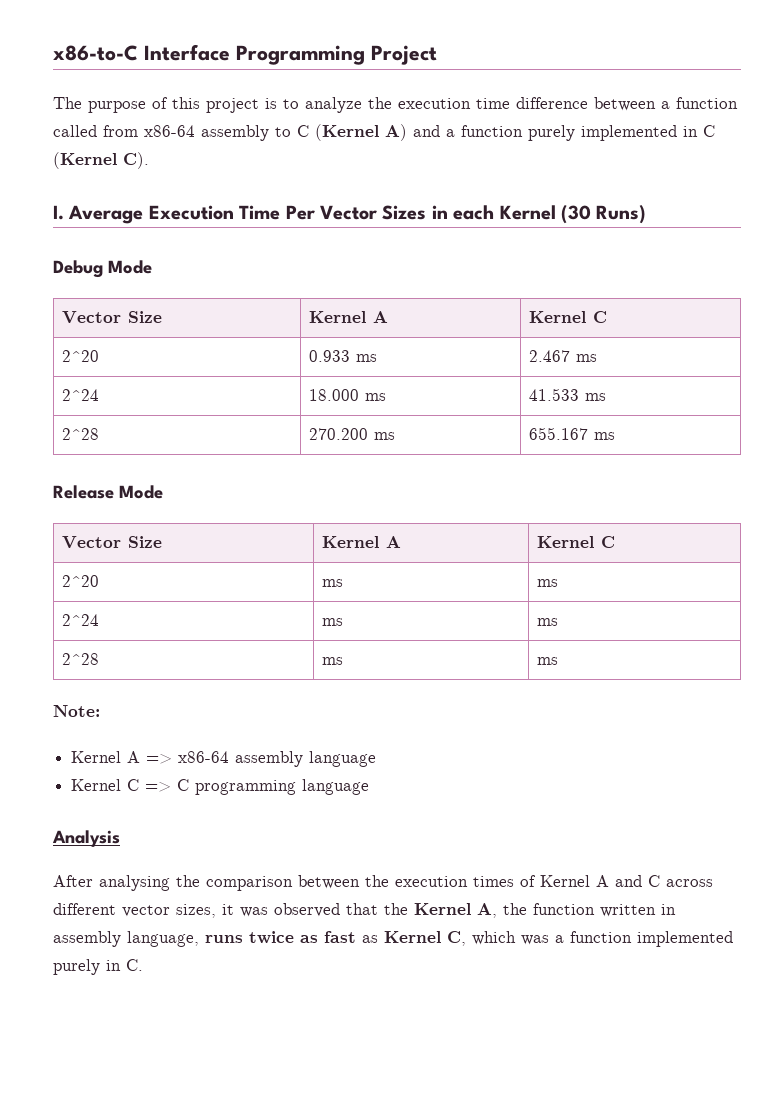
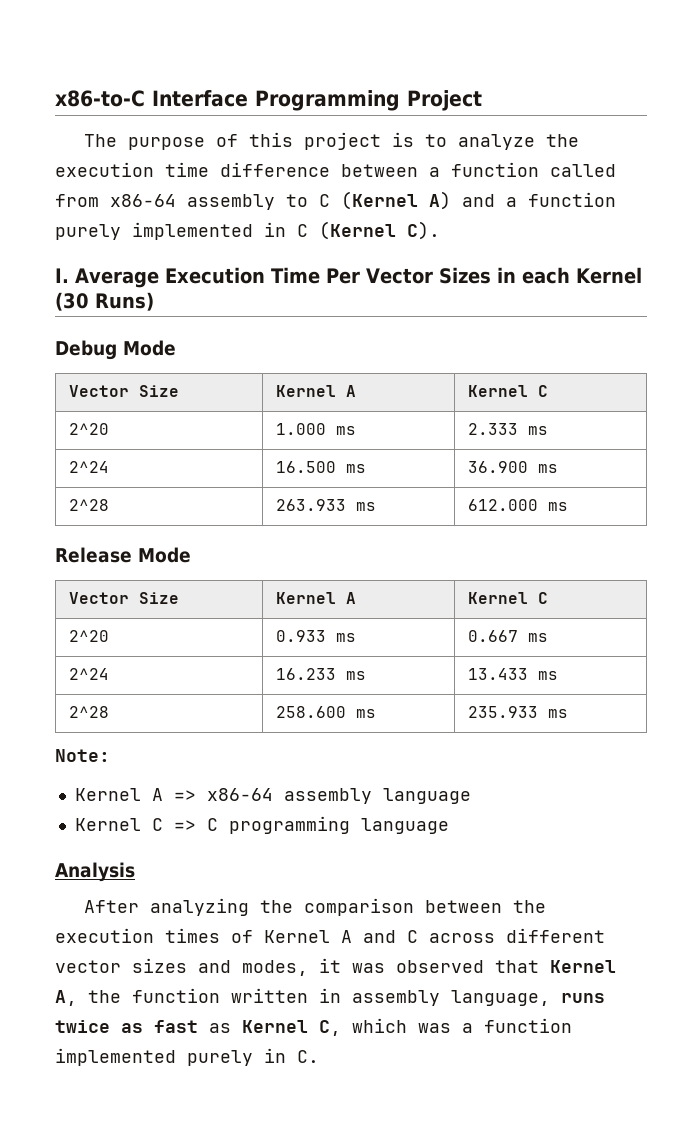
- 2^20 | 0.933 ms | 2.467 ms
- 2^24 | 18.000 ms | 41.533 ms
- 2^28 | 270.200 ms | 655.167 ms
+ 2^20 | 1.000 ms | 2.333 ms
+ 2^24 | 16.500 ms | 36.900 ms
+ 2^28 | 263.933 ms | 612.000 ms
- 2^20 | ms | ms
- 2^24 | ms | ms
- 2^28 | ms | ms
+ 2^20 | 0.933 ms | 0.667 ms
+ 2^24 | 16.233 ms | 13.433 ms
+ 2^28 | 258.600 ms | 235.933 ms
- After analysing the comparison between the execution times of Kernel A and C across different vector sizes, it was observed that the Kernel A, the function written in assembly language, runs twice as fast as Kernel C, which was a function implemented purely in C.
+ After analyzing the comparison between the execution times of Kernel A and C across different vector sizes and modes, it was observed that Kernel A, the function written in assembly language, runs twice as fast as Kernel C, which was a function implemented purely in C.

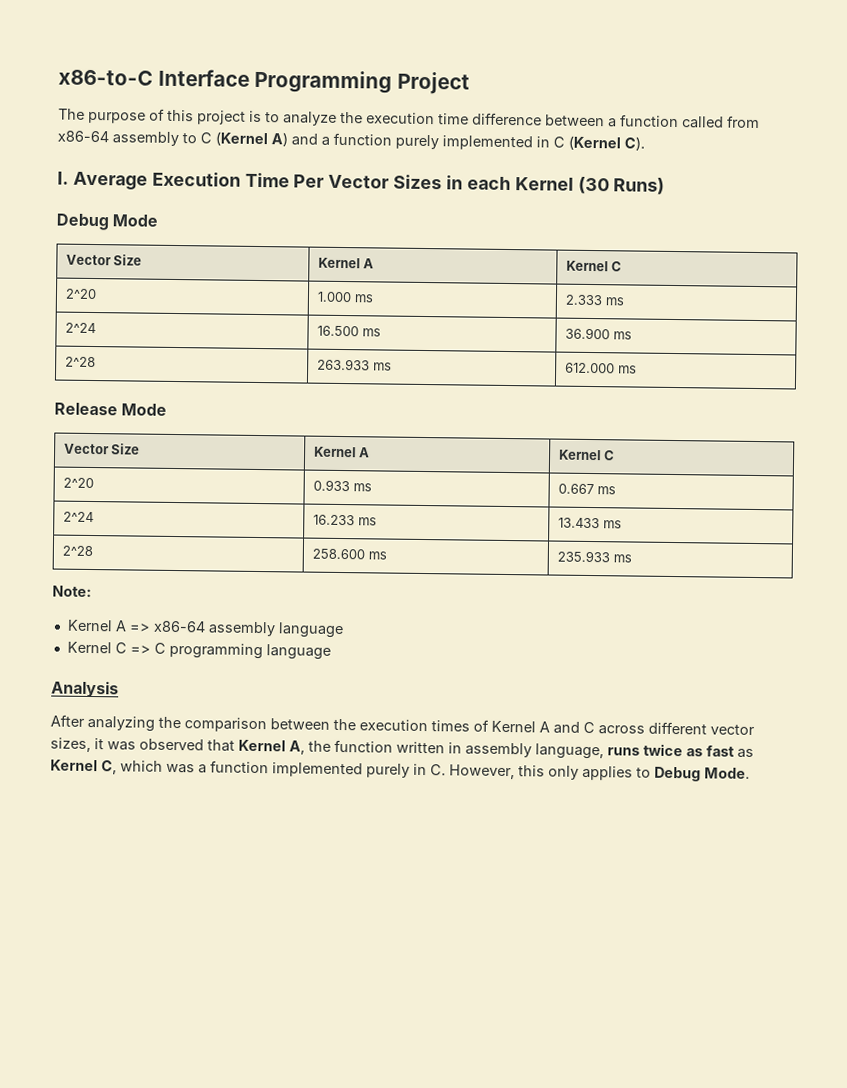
- After analyzing the comparison between the execution times of Kernel A and C across different vector sizes and modes, it was observed that Kernel A, the function written in assembly language, runs twice as fast as Kernel C, which was a function implemented purely in C.
+ After analyzing the comparison between the execution times of Kernel A and C across different vector sizes, it was observed that Kernel A, the function written in assembly language, runs twice as fast as Kernel C, which was a function implemented purely in C. However, this only applies to Debug Mode.

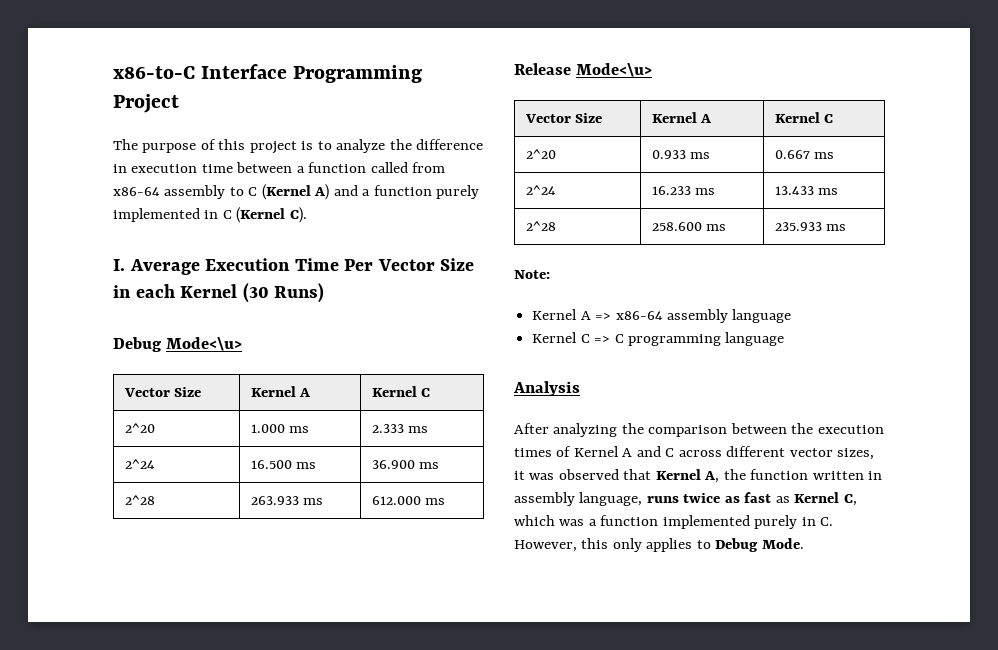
- The purpose of this project is to analyze the execution time difference between a function called from x86-64 assembly to C (Kernel A) and a function purely implemented in C (Kernel C).
+ The purpose of this project is to analyze the difference in execution time between a function called from x86-64 assembly to C (Kernel A) and a function purely implemented in C (Kernel C).
- I. Average Execution Time Per Vector Sizes in each Kernel (30 Runs)
+ I. Average Execution Time Per Vector Size in each Kernel (30 Runs)
- Debug Mode
+ Debug Mode<\u>
- Release Mode
+ Release Mode<\u>

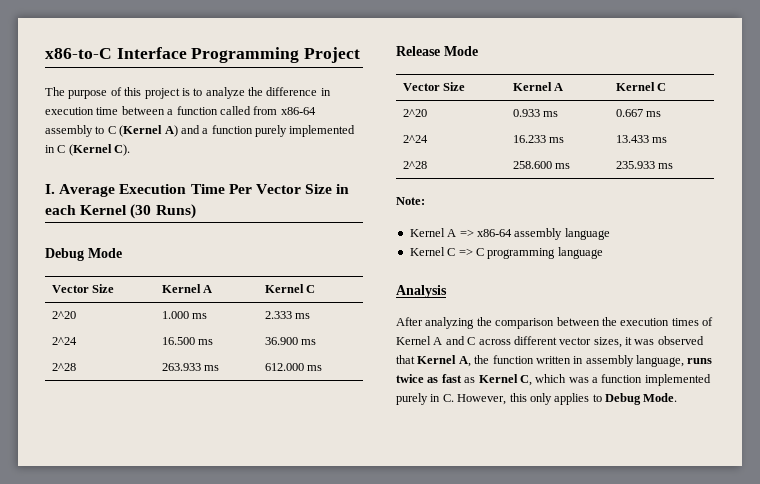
- Debug Mode<\u>
+ Debug Mode
- Release Mode<\u>
+ Release Mode

